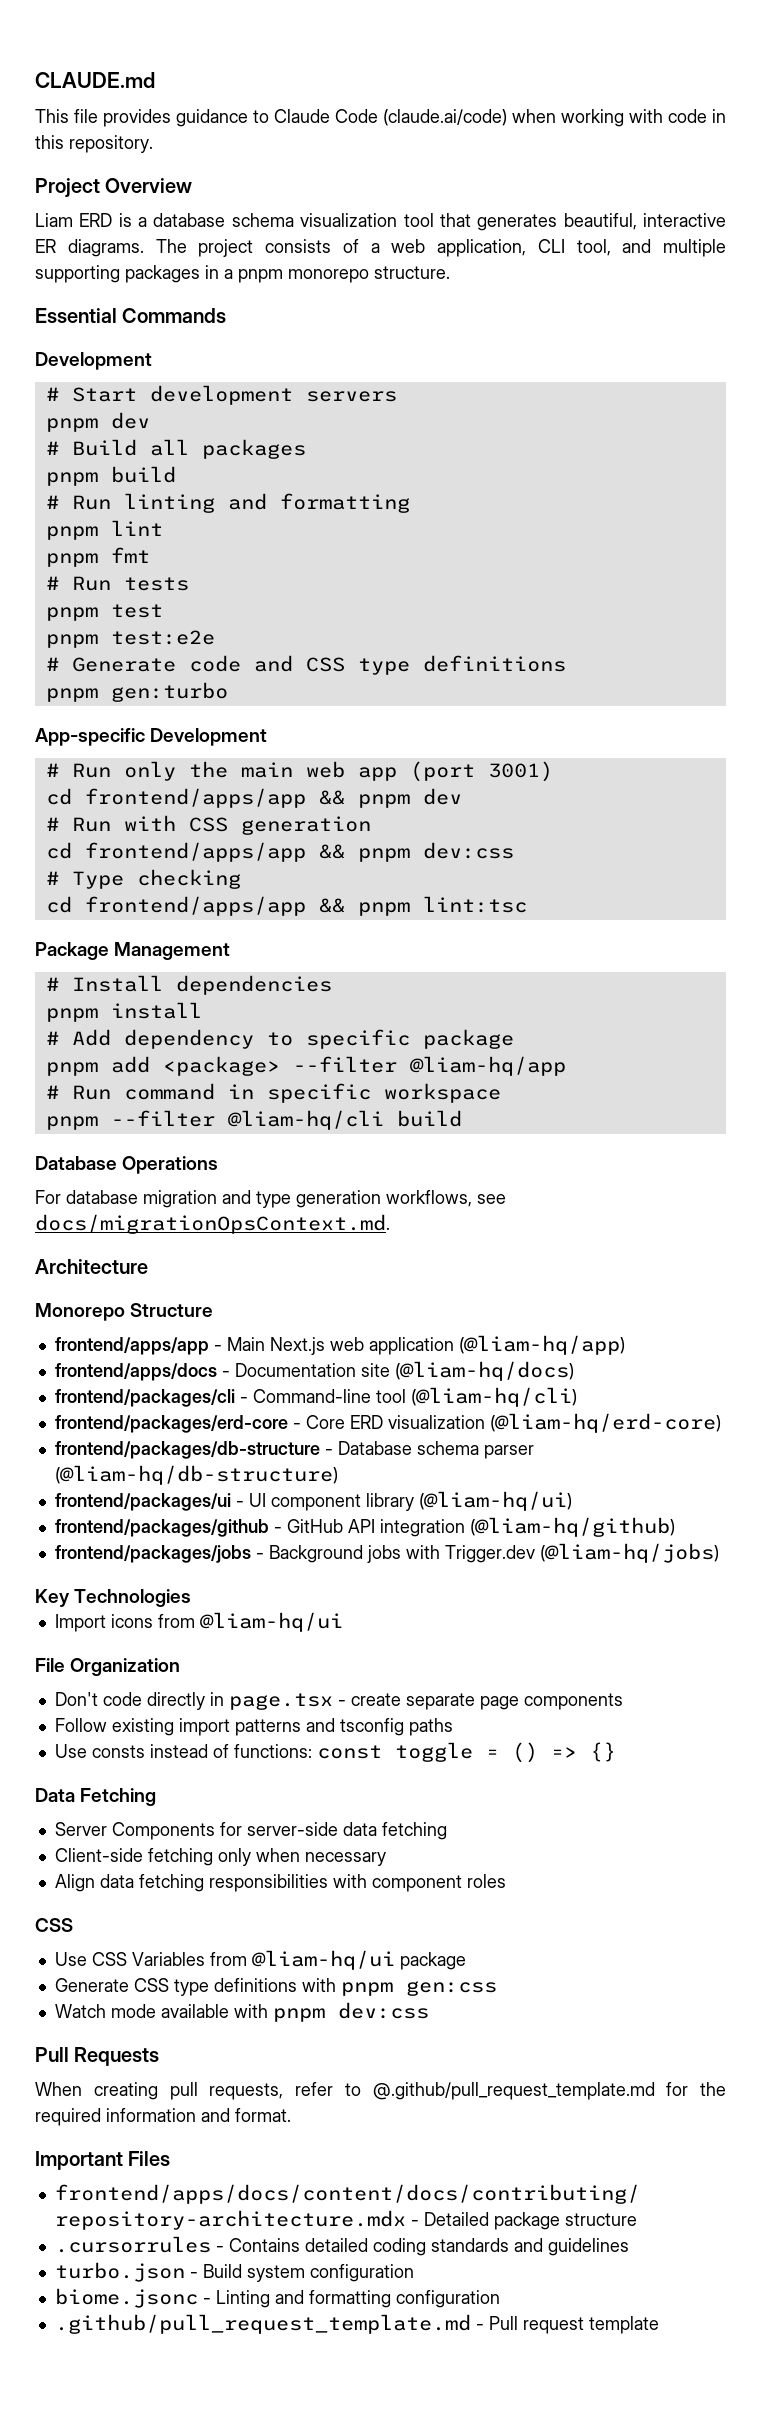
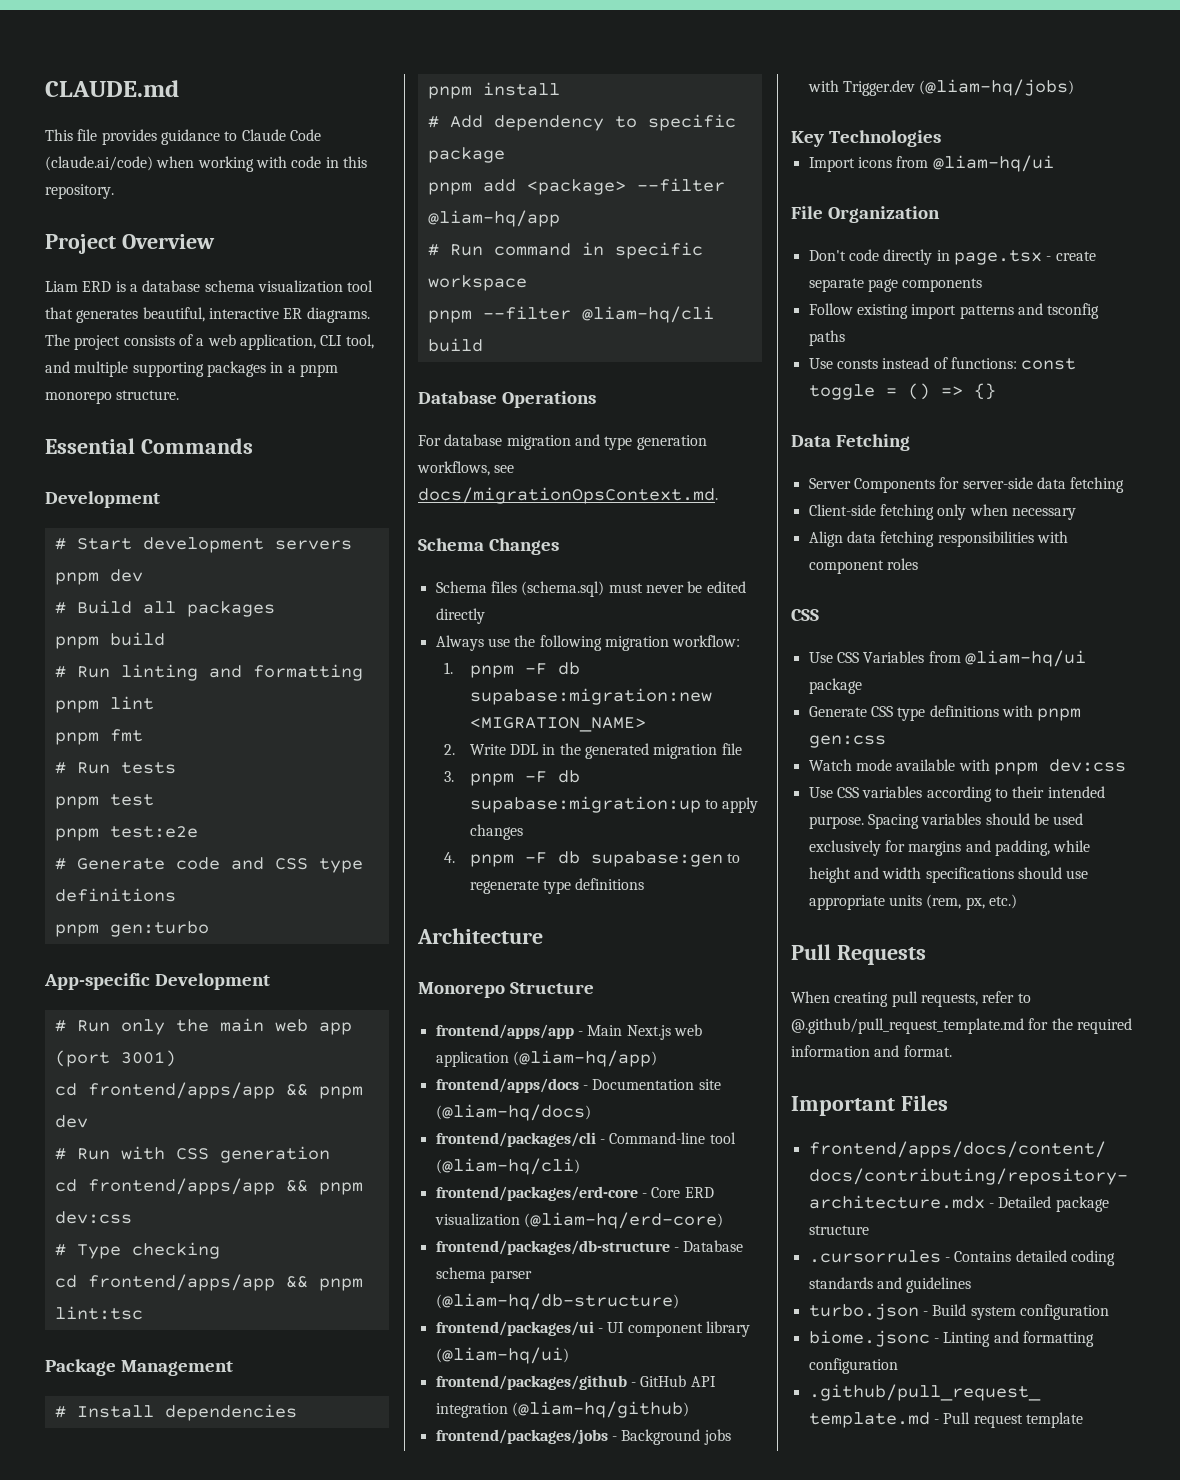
+ Schema Changes
+ Schema files (schema.sql) must never be edited directly
+ Always use the following migration workflow:
+ 1. pnpm -F db supabase:migration:new <MIGRATION_NAME>
+ 2. Write DDL in the generated migration file
+ 3. pnpm -F db supabase:migration:up to apply changes
+ 4. pnpm -F db supabase:gen to regenerate type definitions
+ Use CSS variables according to their intended purpose. Spacing variables should be used exclusively for margins and padding, while height and width specifications should use appropriate units (rem, px, etc.)

